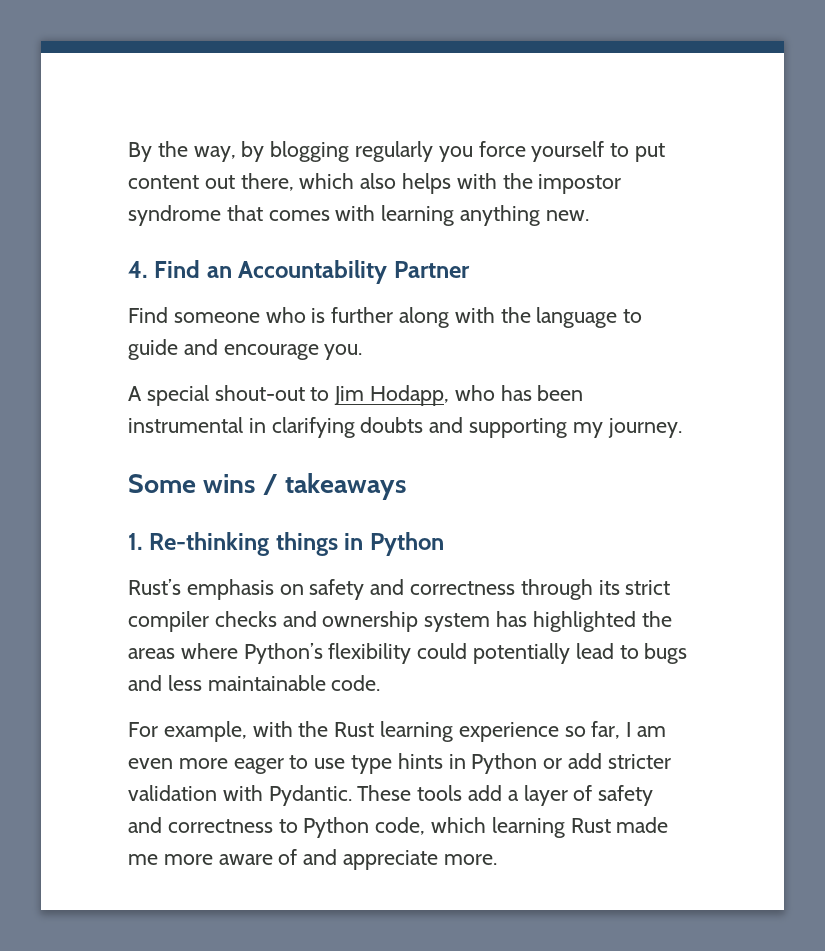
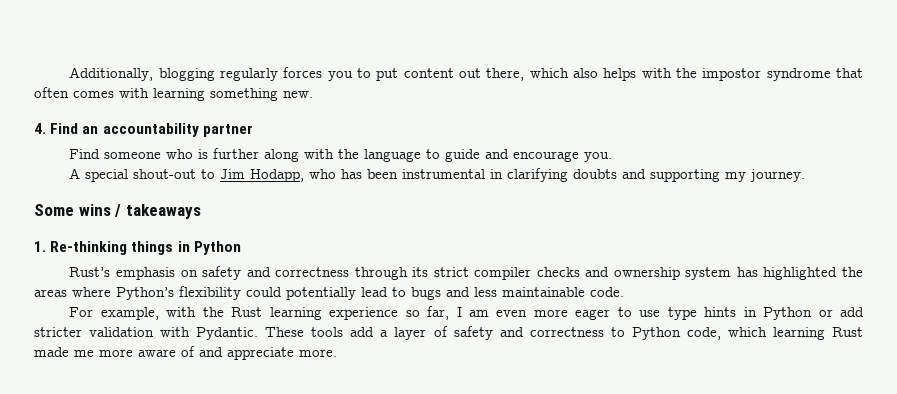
- By the way, by blogging regularly you force yourself to put content out there, which also helps with the impostor syndrome that comes with learning anything new.
+ Additionally, blogging regularly forces you to put content out there, which also helps with the impostor syndrome that often comes with learning something new.
- 4. Find an Accountability Partner
+ 4. Find an accountability partner

